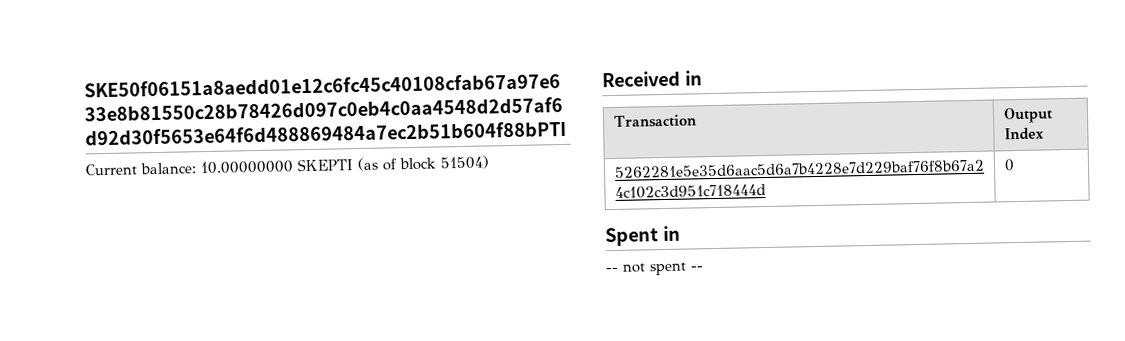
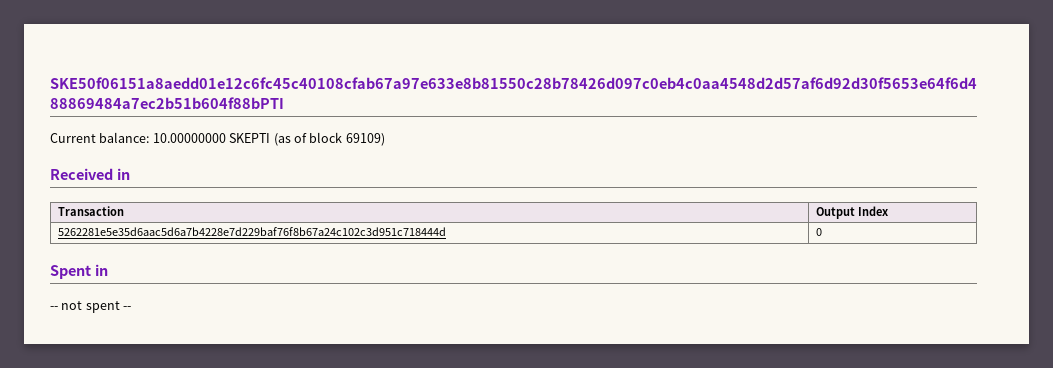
- Current balance: 10.00000000 SKEPTI (as of block 51504)
+ Current balance: 10.00000000 SKEPTI (as of block 69109)

